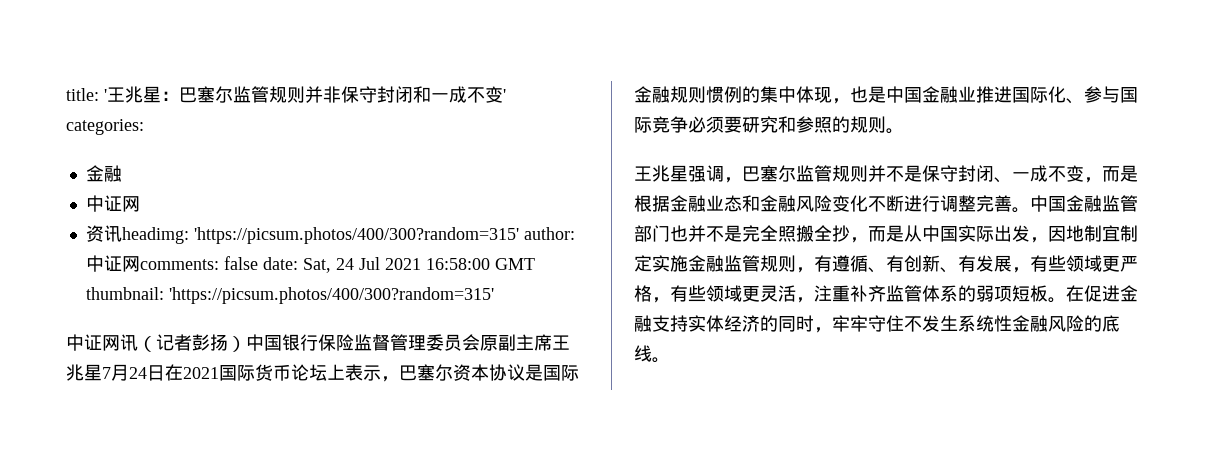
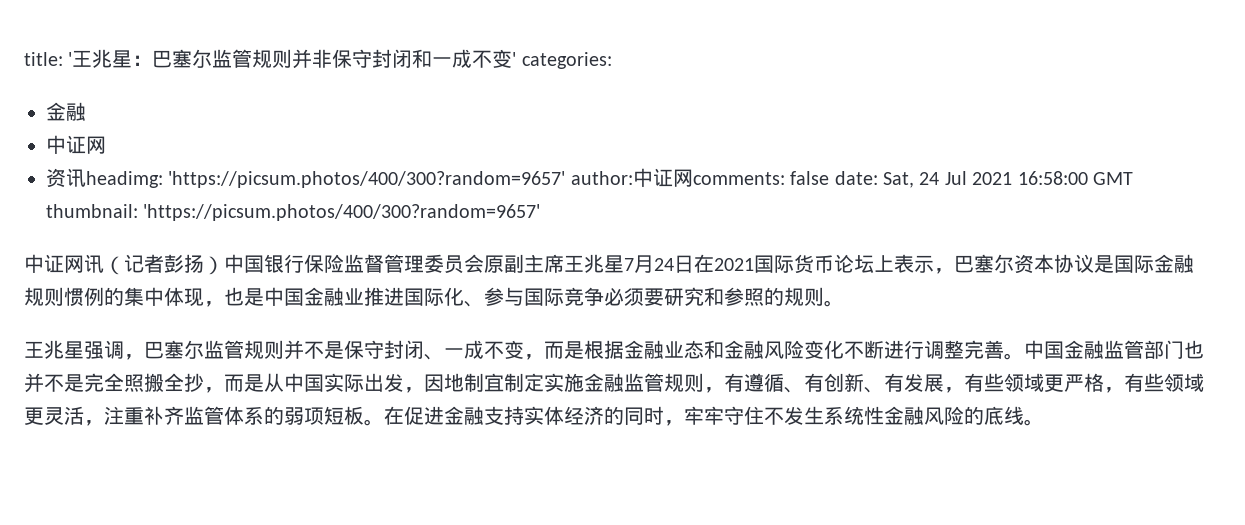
- 资讯headimg: 'https://picsum.photos/400/300?random=315' author:中证网comments: false date: Sat, 24 Jul 2021 16:58:00 GMT thumbnail: 'https://picsum.photos/400/300?random=315'
+ 资讯headimg: 'https://picsum.photos/400/300?random=9657' author:中证网comments: false date: Sat, 24 Jul 2021 16:58:00 GMT thumbnail: 'https://picsum.photos/400/300?random=9657'

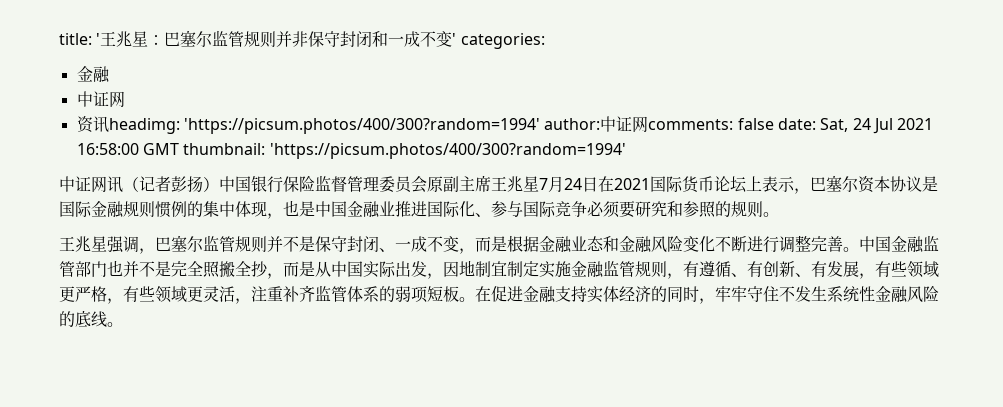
- 资讯headimg: 'https://picsum.photos/400/300?random=9657' author:中证网comments: false date: Sat, 24 Jul 2021 16:58:00 GMT thumbnail: 'https://picsum.photos/400/300?random=9657'
+ 资讯headimg: 'https://picsum.photos/400/300?random=1994' author:中证网comments: false date: Sat, 24 Jul 2021 16:58:00 GMT thumbnail: 'https://picsum.photos/400/300?random=1994'

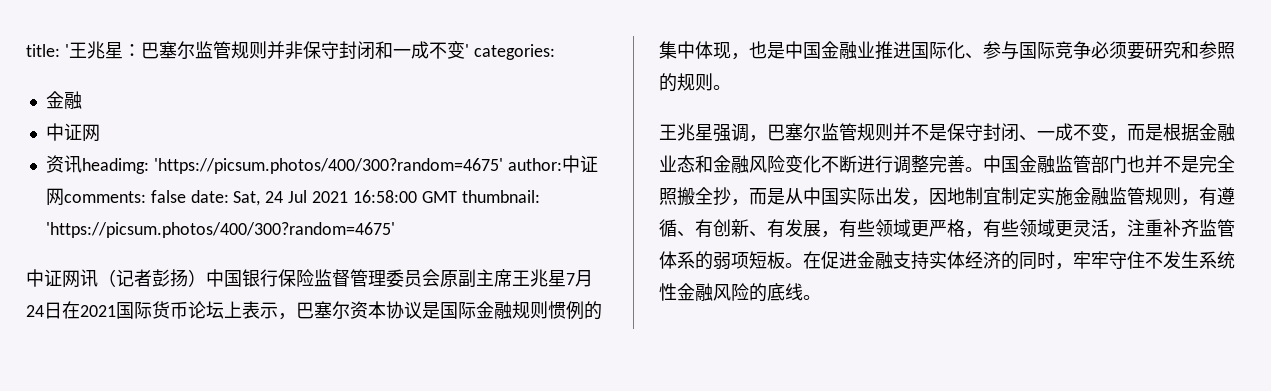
- 资讯headimg: 'https://picsum.photos/400/300?random=1994' author:中证网comments: false date: Sat, 24 Jul 2021 16:58:00 GMT thumbnail: 'https://picsum.photos/400/300?random=1994'
+ 资讯headimg: 'https://picsum.photos/400/300?random=4675' author:中证网comments: false date: Sat, 24 Jul 2021 16:58:00 GMT thumbnail: 'https://picsum.photos/400/300?random=4675'

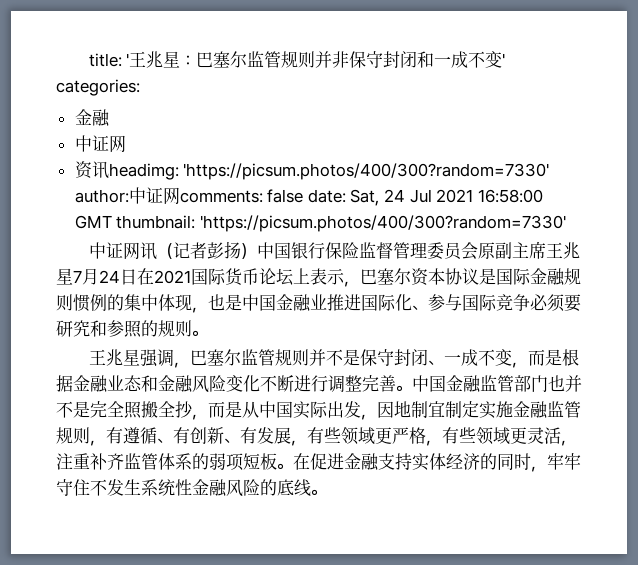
- 资讯headimg: 'https://picsum.photos/400/300?random=4675' author:中证网comments: false date: Sat, 24 Jul 2021 16:58:00 GMT thumbnail: 'https://picsum.photos/400/300?random=4675'
+ 资讯headimg: 'https://picsum.photos/400/300?random=7330' author:中证网comments: false date: Sat, 24 Jul 2021 16:58:00 GMT thumbnail: 'https://picsum.photos/400/300?random=7330'

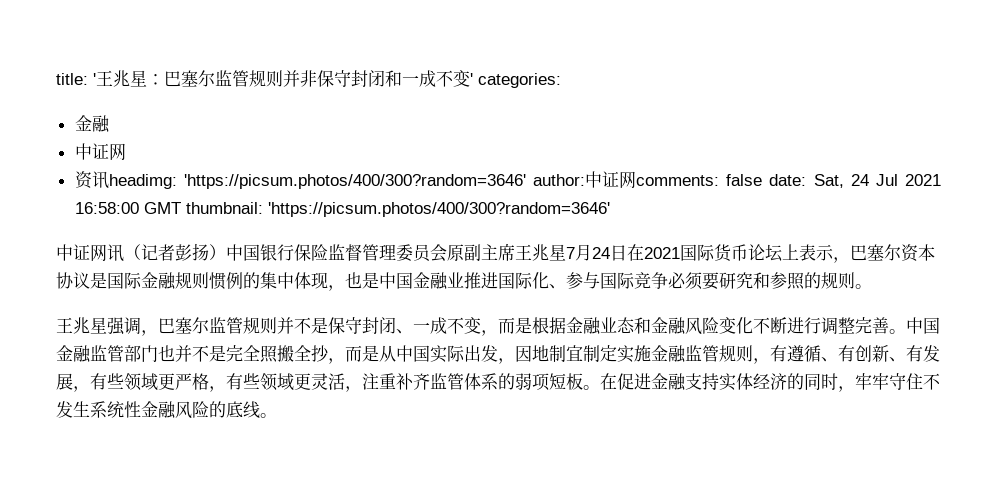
- 资讯headimg: 'https://picsum.photos/400/300?random=7330' author:中证网comments: false date: Sat, 24 Jul 2021 16:58:00 GMT thumbnail: 'https://picsum.photos/400/300?random=7330'
+ 资讯headimg: 'https://picsum.photos/400/300?random=3646' author:中证网comments: false date: Sat, 24 Jul 2021 16:58:00 GMT thumbnail: 'https://picsum.photos/400/300?random=3646'

